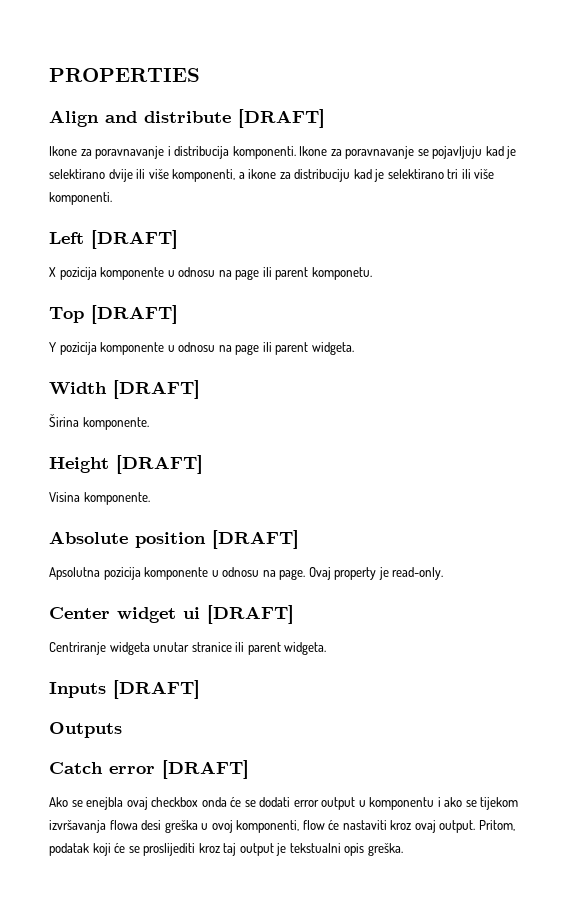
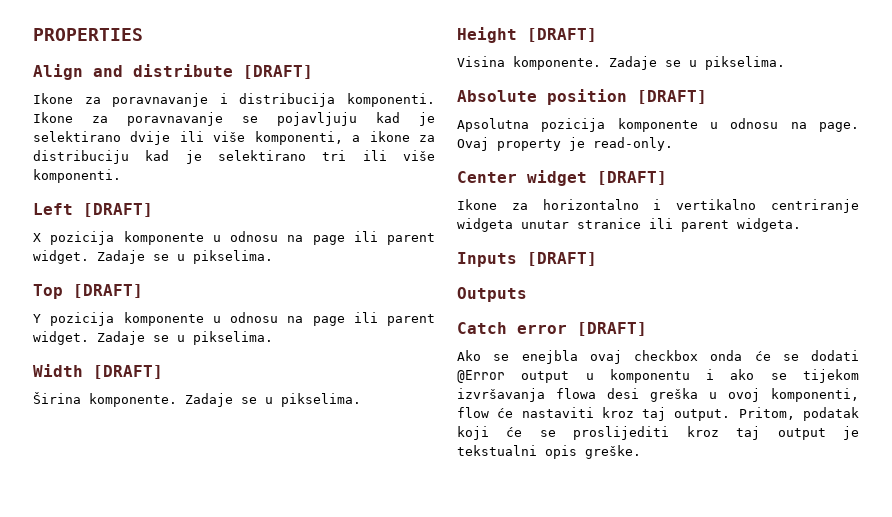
- X pozicija komponente u odnosu na page ili parent komponetu.
+ X pozicija komponente u odnosu na page ili parent widget. Zadaje se u pikselima.
- Y pozicija komponente u odnosu na page ili parent widgeta.
+ Y pozicija komponente u odnosu na page ili parent widget. Zadaje se u pikselima.
- Širina komponente.
+ Širina komponente. Zadaje se u pikselima.
- Visina komponente.
+ Visina komponente. Zadaje se u pikselima.
- Center widget ui [DRAFT]
- Centriranje widgeta unutar stranice ili parent widgeta.
+ Center widget [DRAFT]
+ Ikone za horizontalno i vertikalno centriranje widgeta unutar stranice ili parent widgeta.
- Ako se enejbla ovaj checkbox onda će se dodati error output u komponentu i ako se tijekom izvršavanja flowa desi greška u ovoj komponenti, flow će nastaviti kroz ovaj output.
+ Ako se enejbla ovaj checkbox onda će se dodati @Error output u komponentu i ako se tijekom izvršavanja flowa desi greška u ovoj komponenti, flow će nastaviti kroz taj output.
- Pritom, podatak koji će se proslijediti kroz taj output je tekstualni opis greška.
+ Pritom, podatak koji će se proslijediti kroz taj output je tekstualni opis greške.

